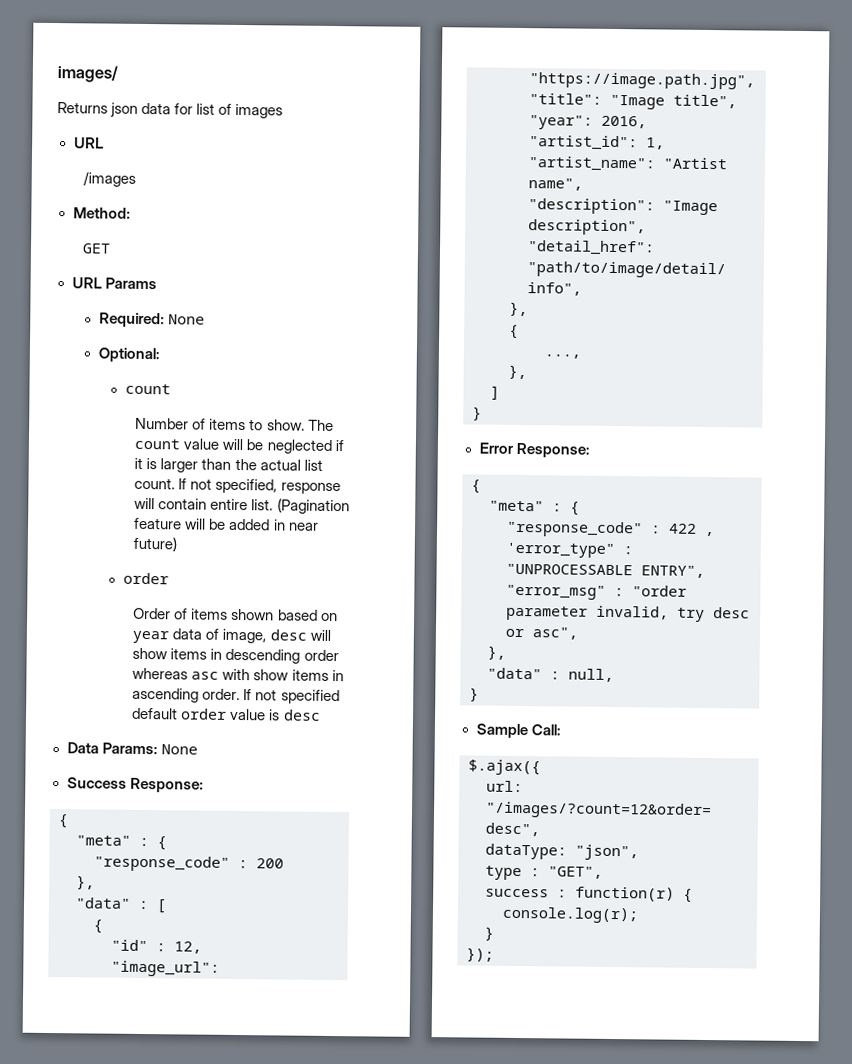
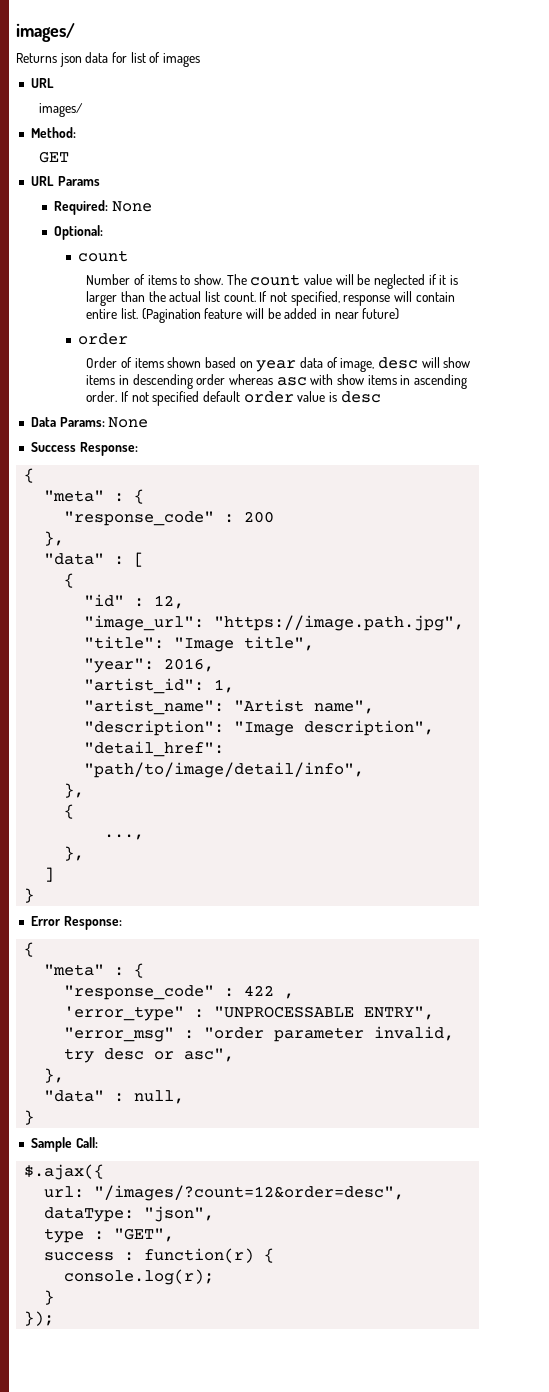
  Returns json data for list of images
  URL
- /images
+ images/

